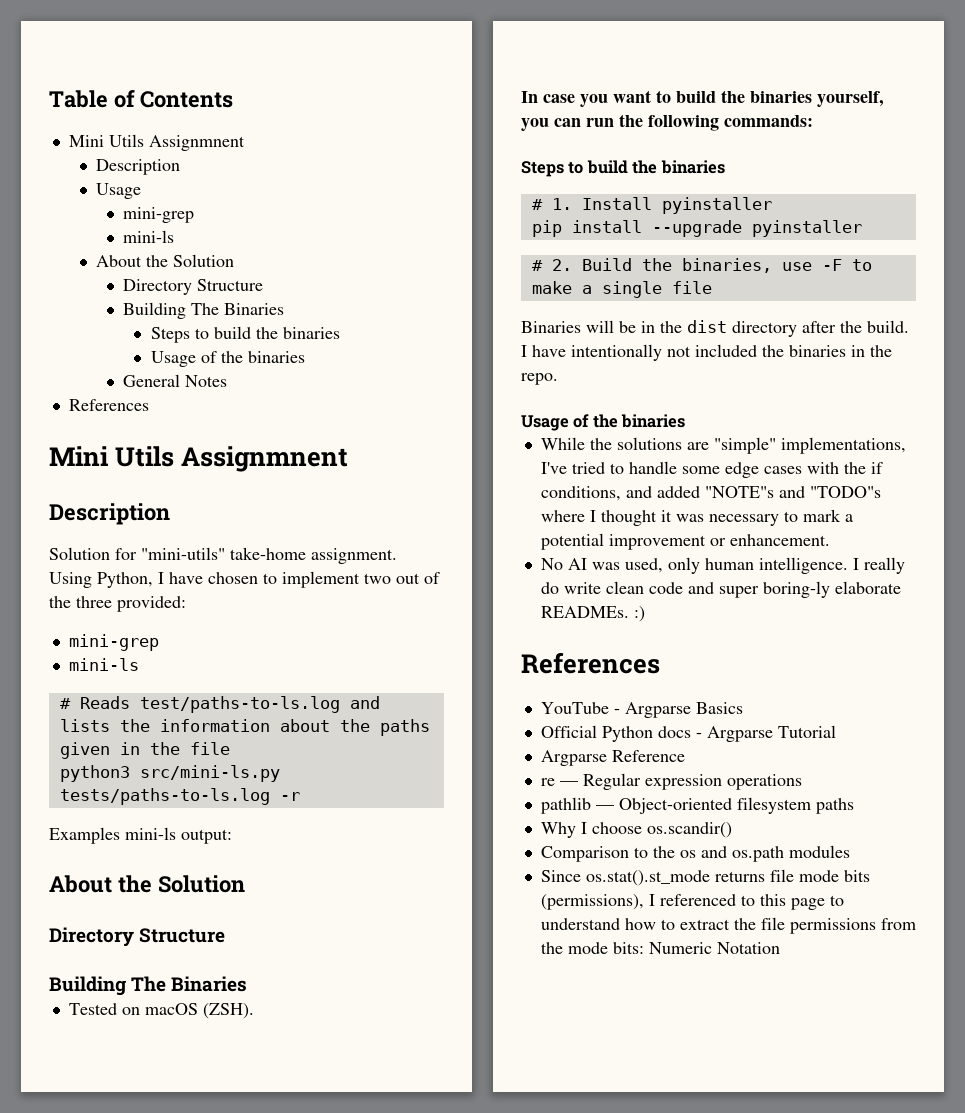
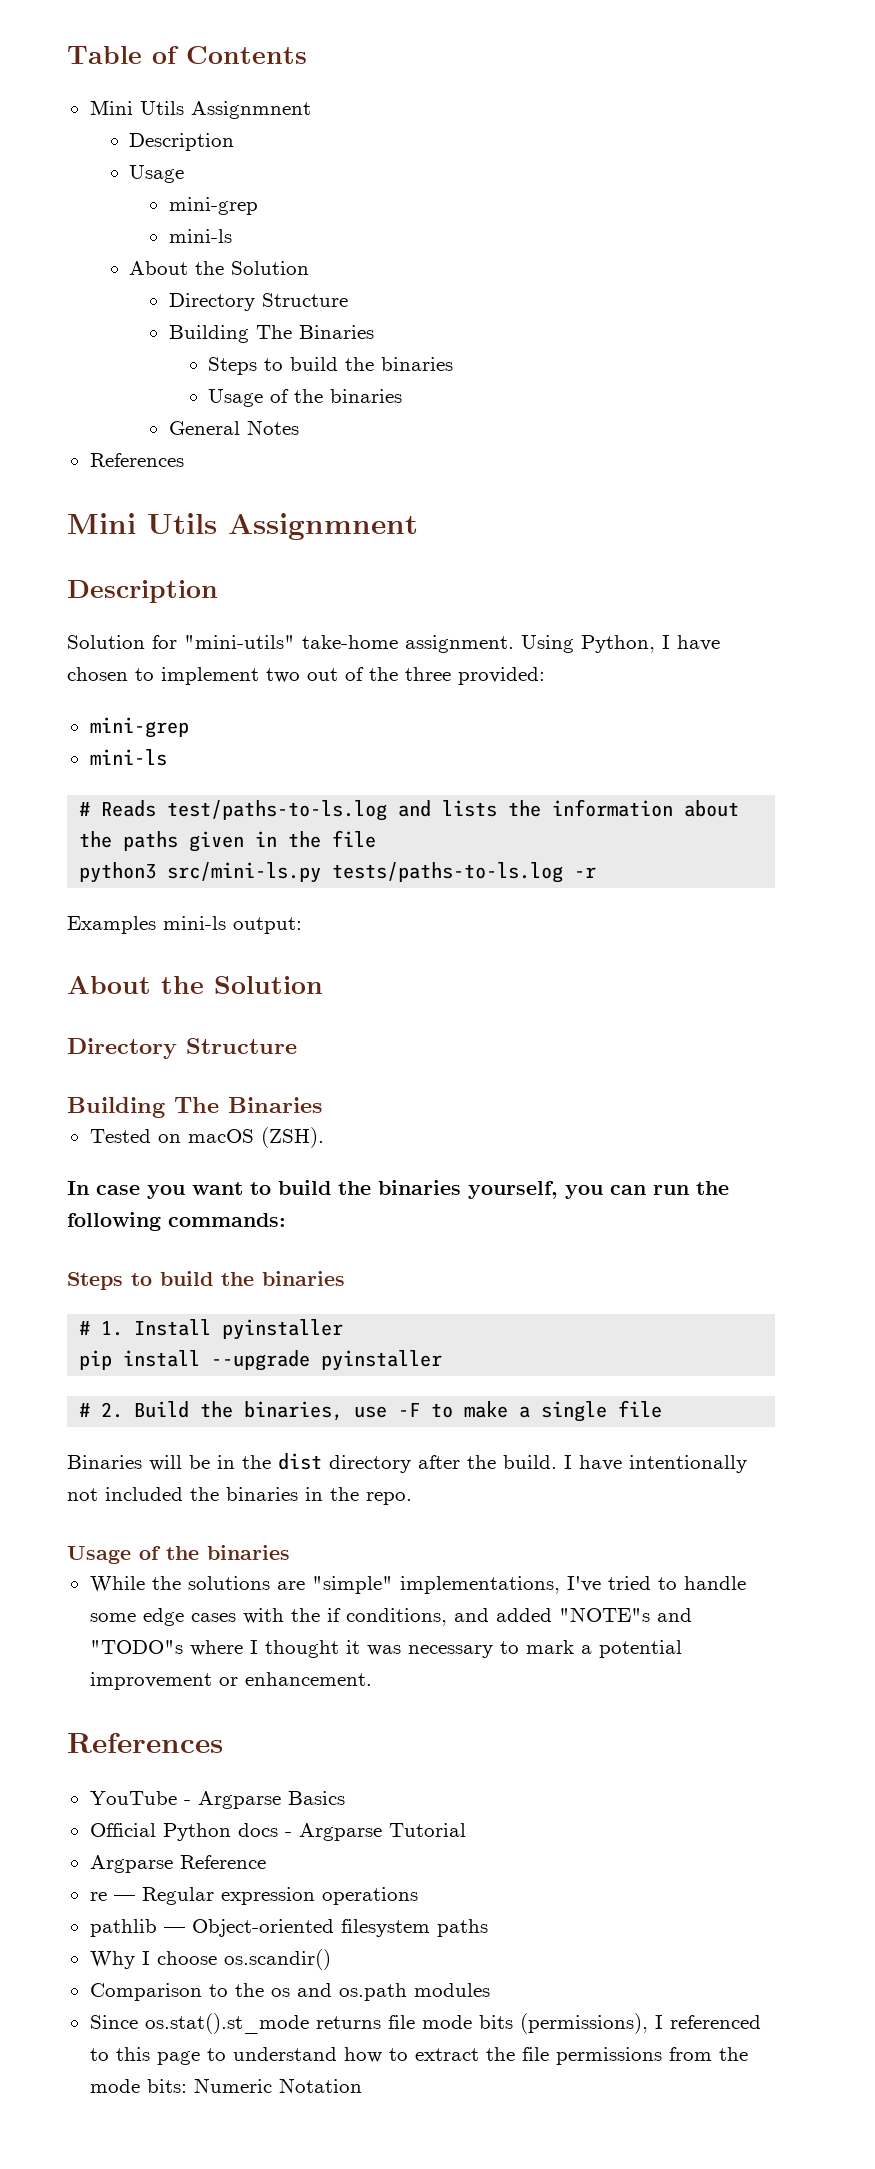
- No AI was used, only human intelligence. I really do write clean code and super boring-ly elaborate READMEs. :)

